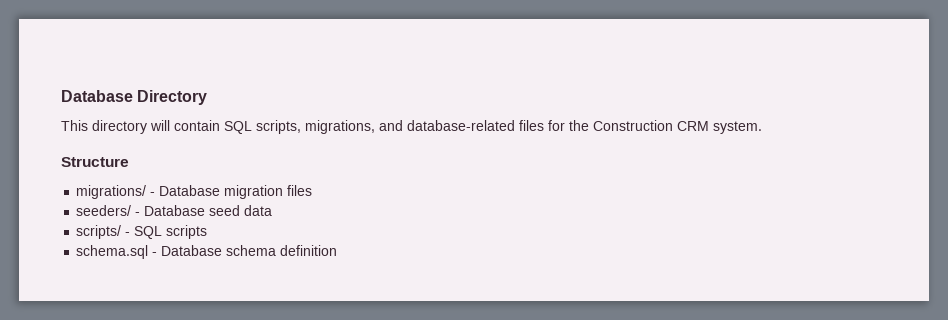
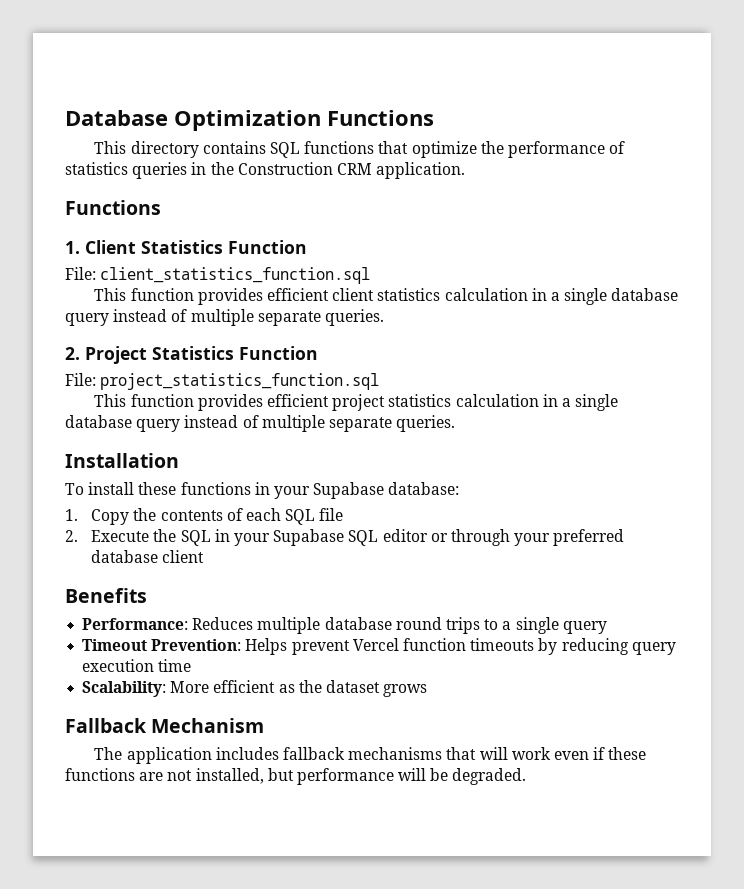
- Database Directory
+ Database Optimization Functions
- This directory will contain SQL scripts, migrations, and database-related files for the Construction CRM system.
- Structure
- migrations/ - Database migration files
- seeders/ - Database seed data
- scripts/ - SQL scripts
- schema.sql - Database schema definition
+ This directory contains SQL functions that optimize the performance of statistics queries in the Construction CRM application.
+ Functions
+ 1. Client Statistics Function
+ File: client_statistics_function.sql
+ This function provides efficient client statistics calculation in a single database query instead of multiple separate queries.
+ 2. Project Statistics Function
+ File: project_statistics_function.sql
+ This function provides efficient project statistics calculation in a single database query instead of multiple separate queries.
+ Installation
+ To install these functions in your Supabase database:
+ 1. Copy the contents of each SQL file
+ 2. Execute the SQL in your Supabase SQL editor or through your preferred database client
+ Benefits
+ Performance: Reduces multiple database round trips to a single query
+ Timeout Prevention: Helps prevent Vercel function timeouts by reducing query execution time
+ Scalability: More efficient as the dataset grows
+ Fallback Mechanism
+ The application includes fallback mechanisms that will work even if these functions are not installed, but performance will be degraded.

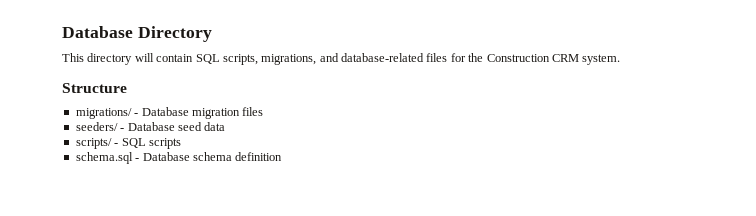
- Database Optimization Functions
+ Database Directory
- This directory contains SQL functions that optimize the performance of statistics queries in the Construction CRM application.
- Functions
- 1. Client Statistics Function
- File: client_statistics_function.sql
- This function provides efficient client statistics calculation in a single database query instead of multiple separate queries.
- 2. Project Statistics Function
- File: project_statistics_function.sql
- This function provides efficient project statistics calculation in a single database query instead of multiple separate queries.
- Installation
- To install these functions in your Supabase database:
- 1. Copy the contents of each SQL file
- 2. Execute the SQL in your Supabase SQL editor or through your preferred database client
- Benefits
- Performance: Reduces multiple database round trips to a single query
- Timeout Prevention: Helps prevent Vercel function timeouts by reducing query execution time
- Scalability: More efficient as the dataset grows
- Fallback Mechanism
- The application includes fallback mechanisms that will work even if these functions are not installed, but performance will be degraded.
+ This directory will contain SQL scripts, migrations, and database-related files for the Construction CRM system.
+ Structure
+ migrations/ - Database migration files
+ seeders/ - Database seed data
+ scripts/ - SQL scripts
+ schema.sql - Database schema definition

